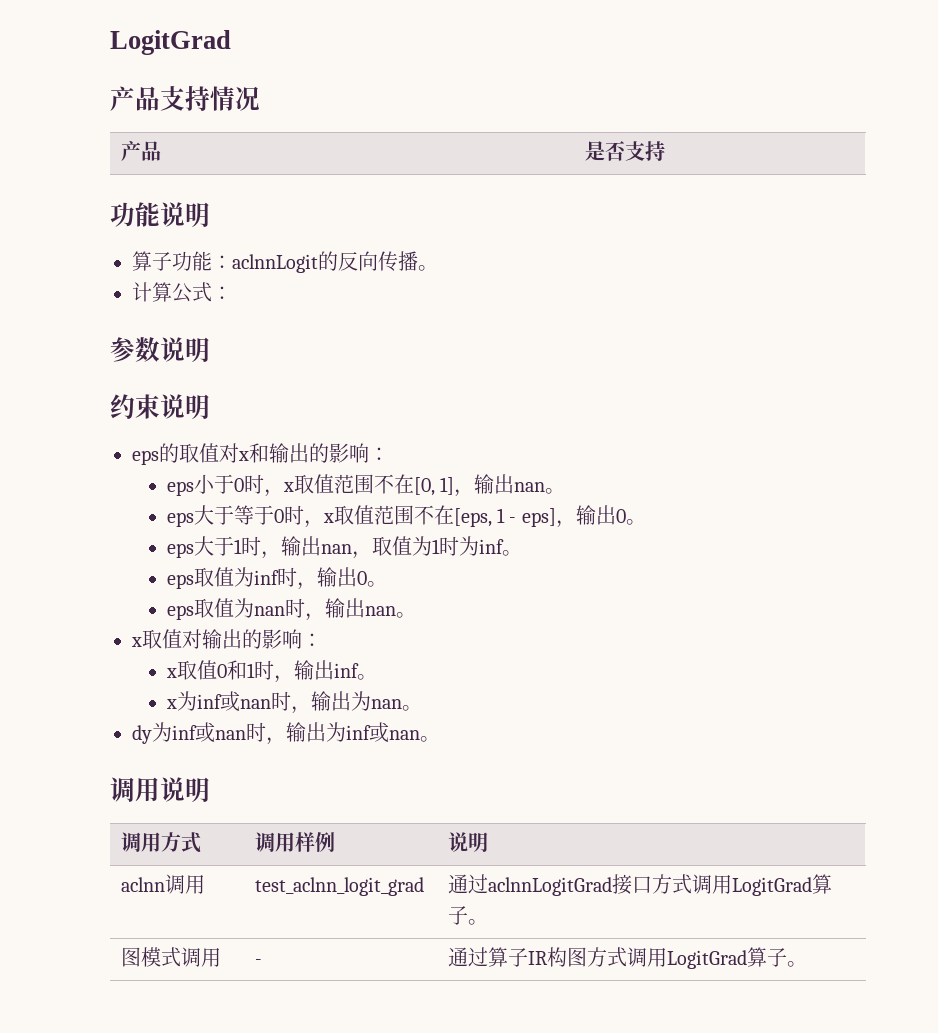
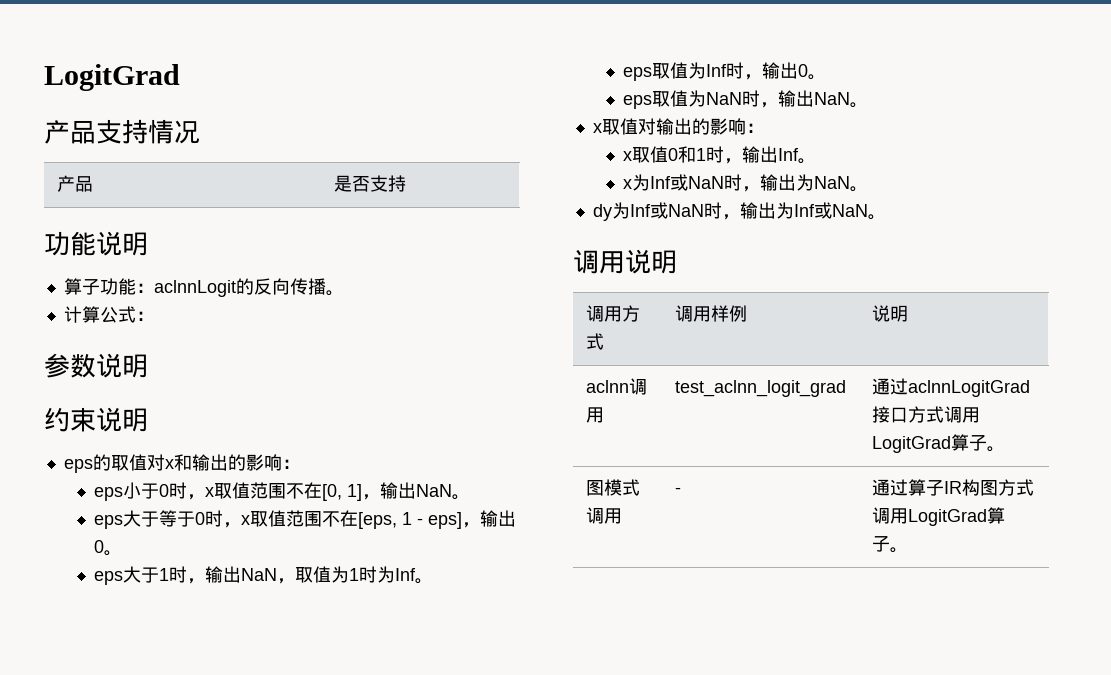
- eps小于0时，x取值范围不在[0, 1]，输出nan。
+ eps小于0时，x取值范围不在[0, 1]，输出NaN。
- eps大于1时，输出nan，取值为1时为inf。
- eps取值为inf时，输出0。
+ eps大于1时，输出NaN，取值为1时为Inf。
+ eps取值为Inf时，输出0。
- eps取值为nan时，输出nan。
+ eps取值为NaN时，输出NaN。
- x取值0和1时，输出inf。
+ x取值0和1时，输出Inf。
- x为inf或nan时，输出为nan。
+ x为Inf或NaN时，输出为NaN。
- dy为inf或nan时，输出为inf或nan。
+ dy为Inf或NaN时，输出为Inf或NaN。

